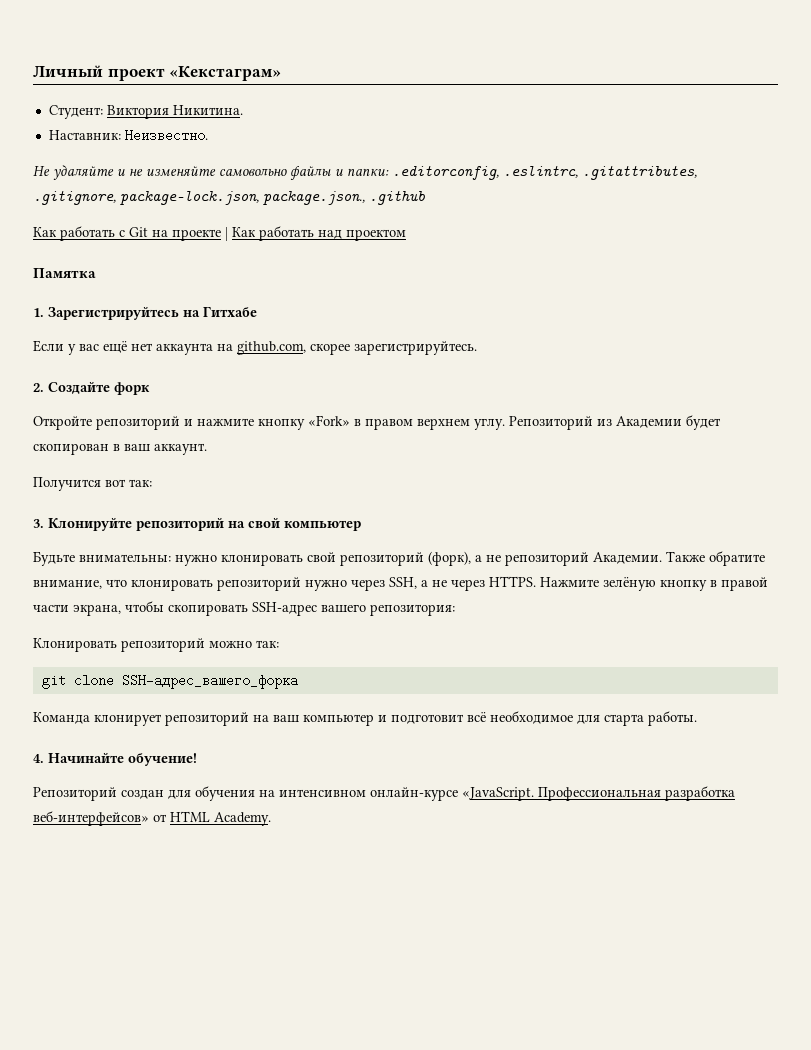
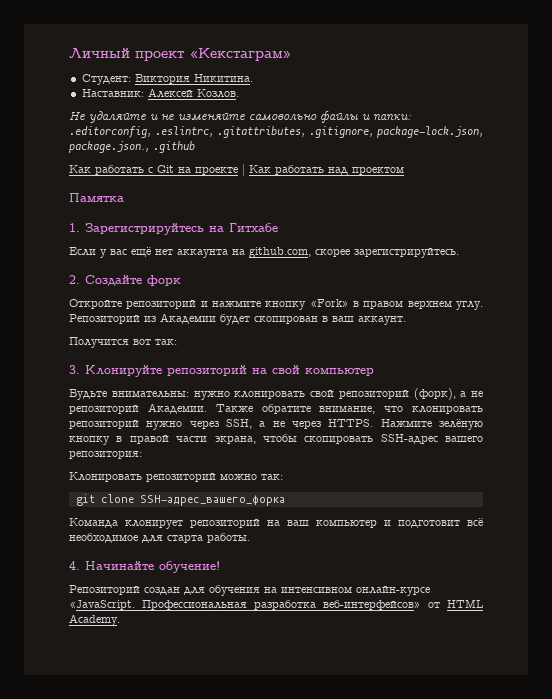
- Наставник: Неизвестно.
+ Наставник: Алексей Козлов.

